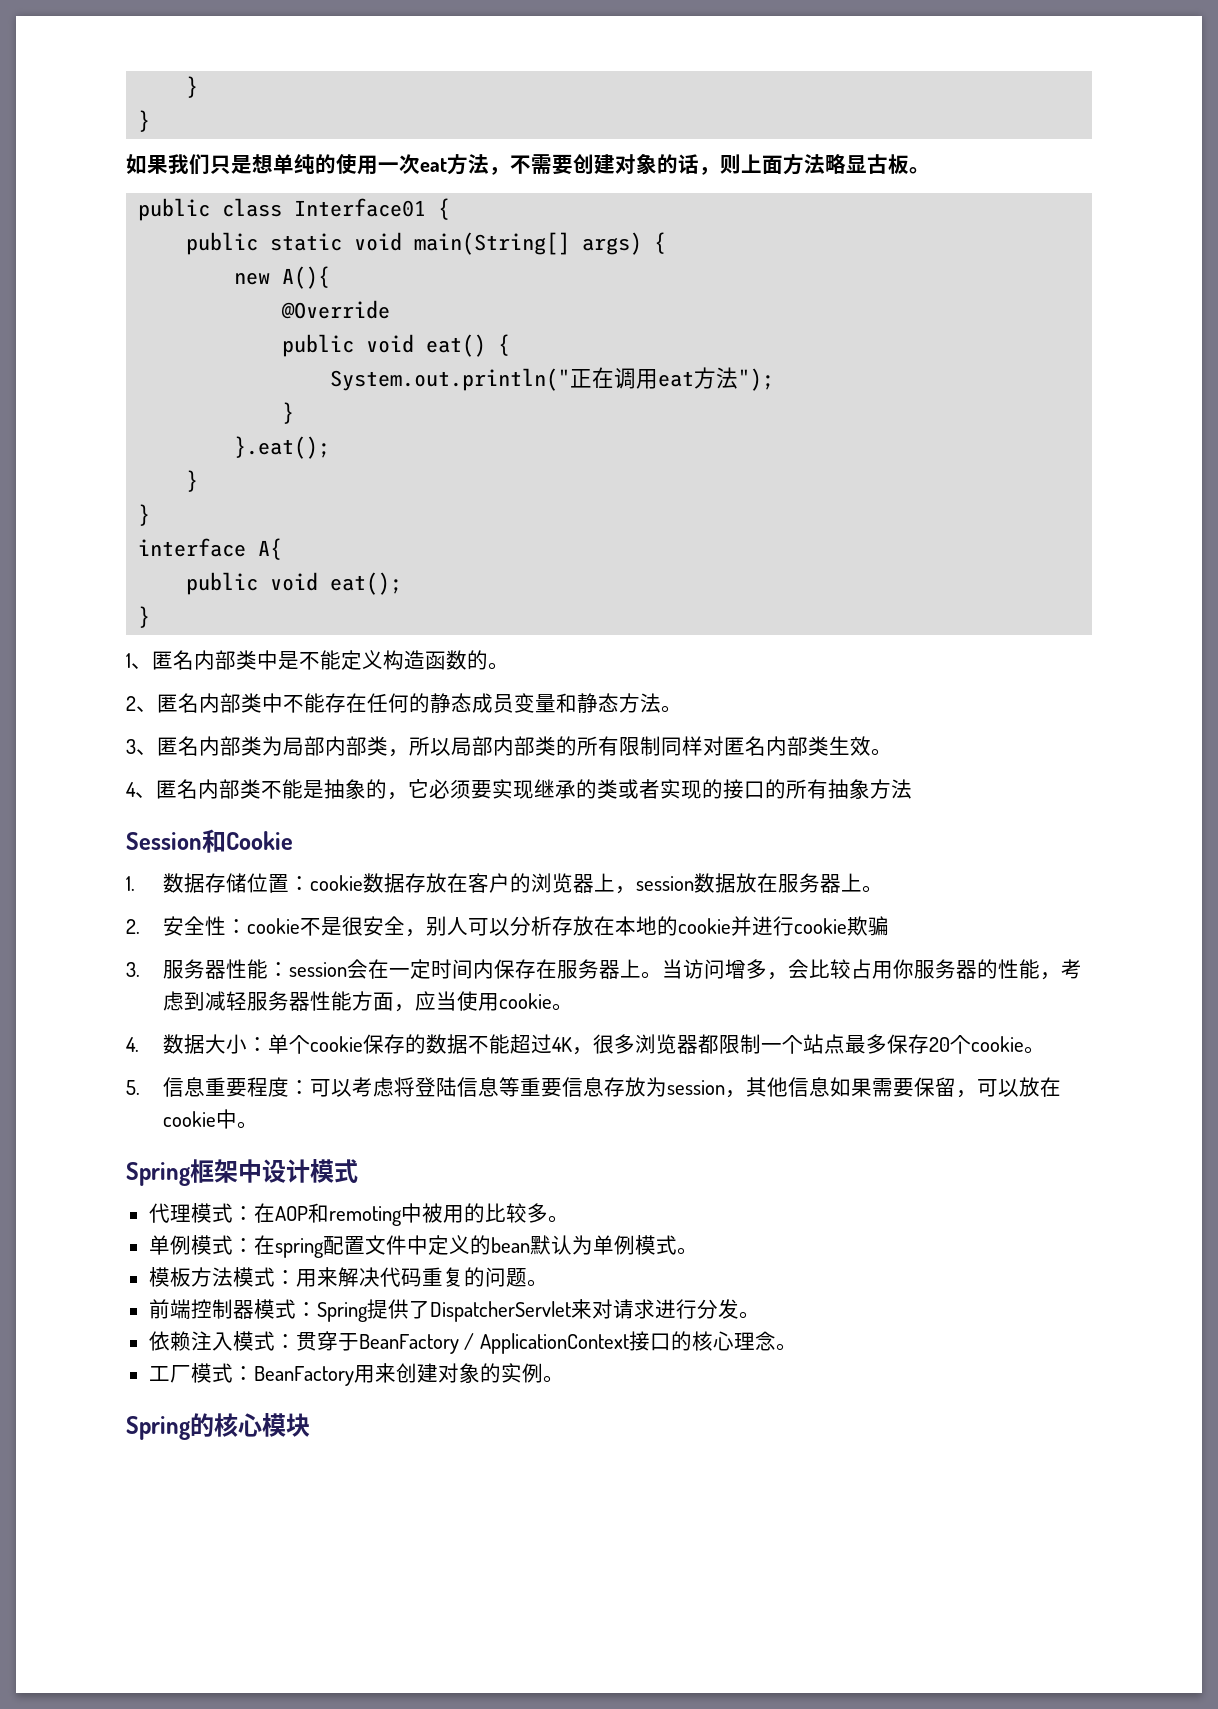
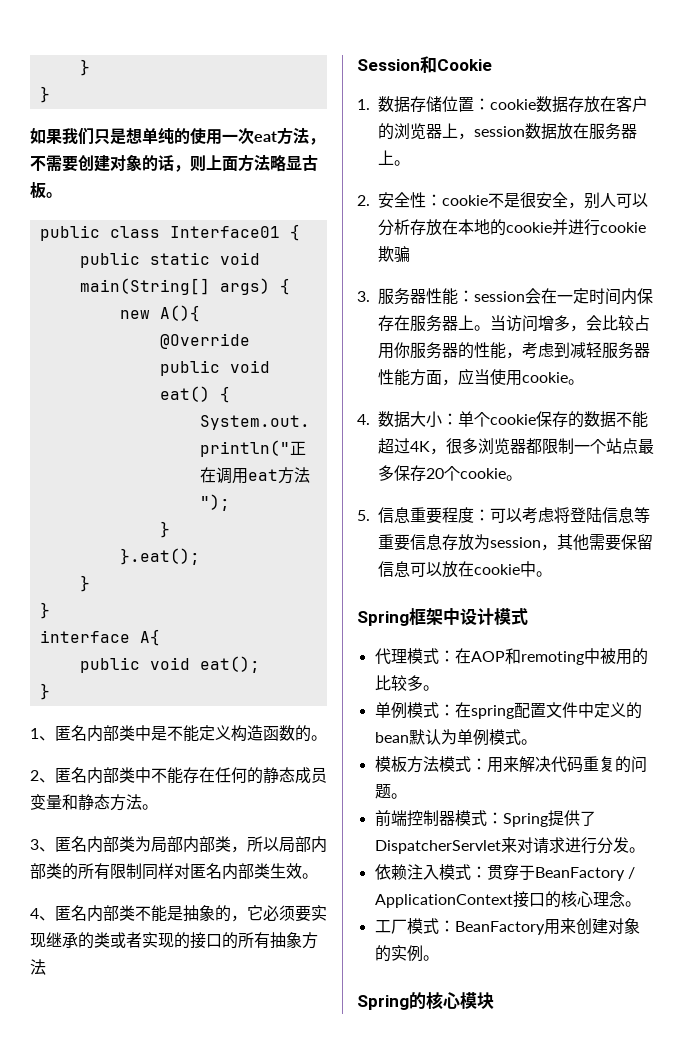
- 5.信息重要程度：可以考虑将登陆信息等重要信息存放为session，其他信息如果需要保留，可以放在cookie中。
+ 5.信息重要程度：可以考虑将登陆信息等重要信息存放为session，其他需要保留信息可以放在cookie中。

